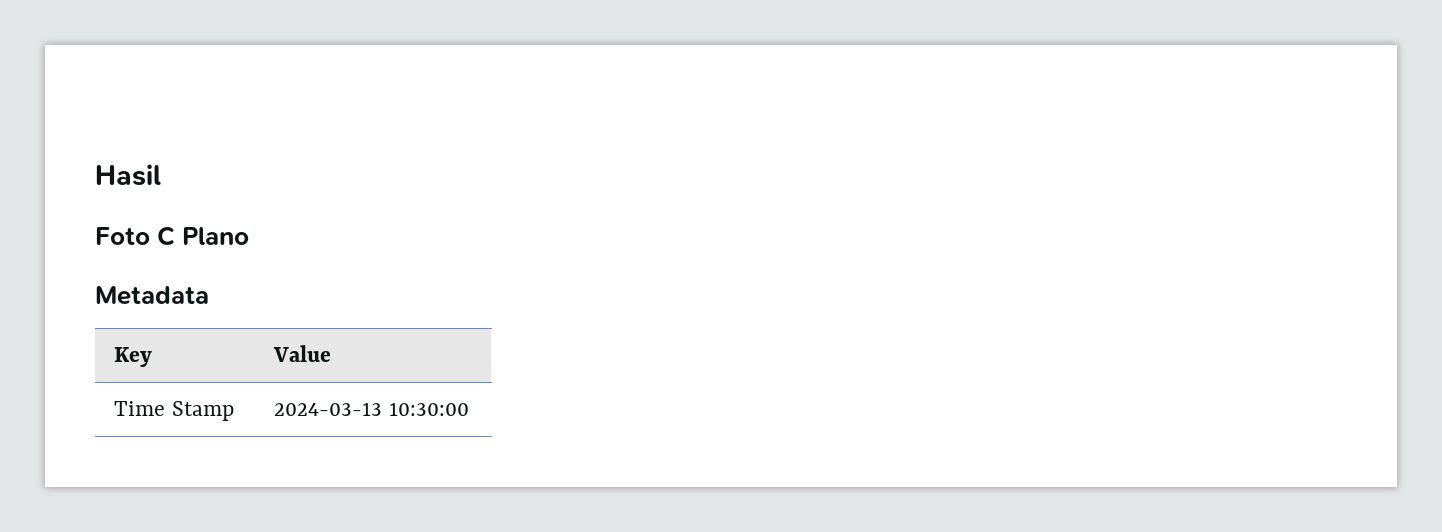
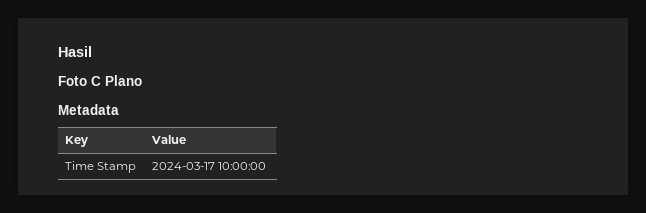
- Time Stamp | 2024-03-13 10:30:00
+ Time Stamp | 2024-03-17 10:00:00

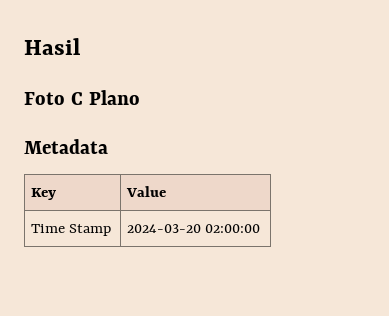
- Time Stamp | 2024-03-17 10:00:00
+ Time Stamp | 2024-03-20 02:00:00

